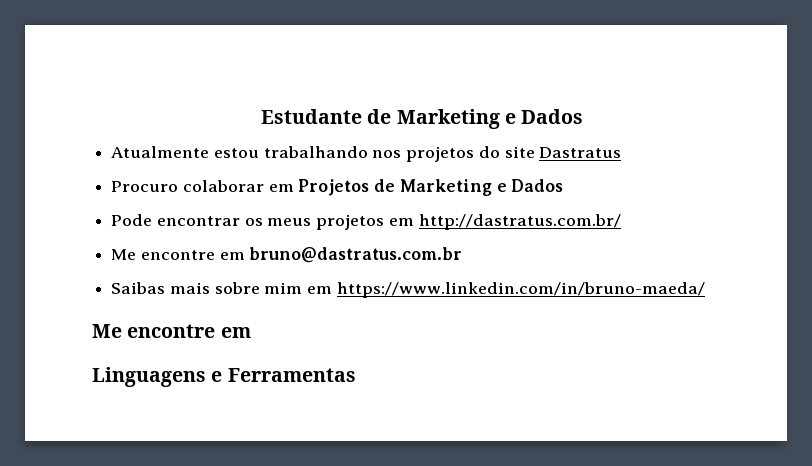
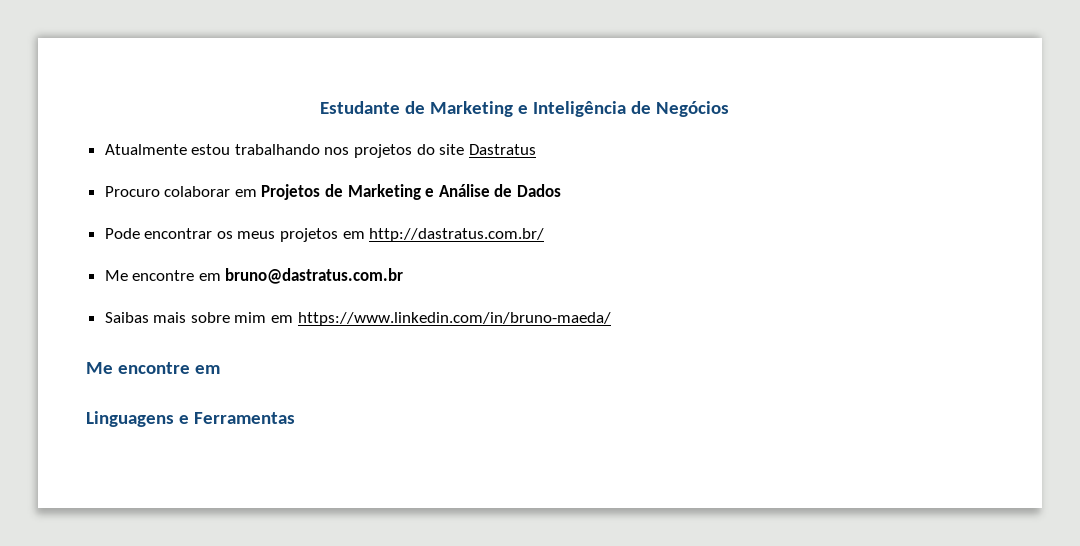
- Estudante de Marketing e Dados
+ Estudante de Marketing e Inteligência de Negócios
- Procuro colaborar em Projetos de Marketing e Dados
+ Procuro colaborar em Projetos de Marketing e Análise de Dados

